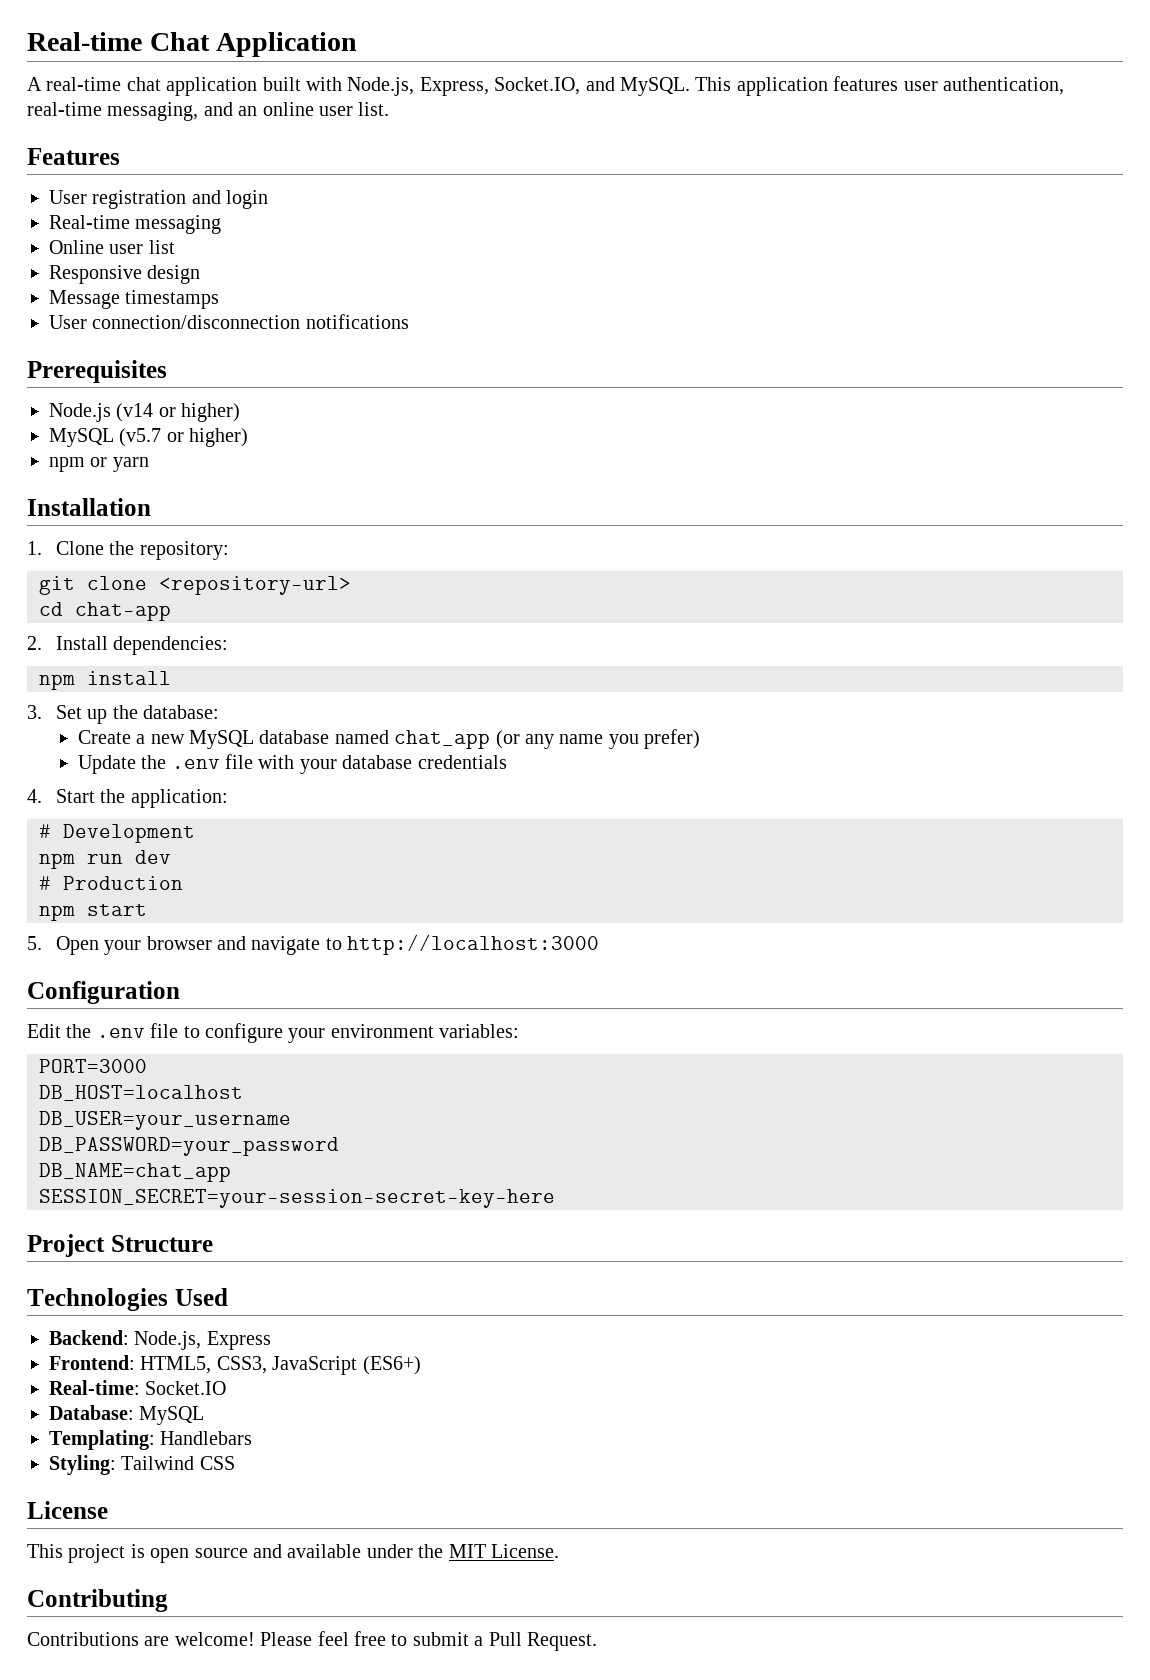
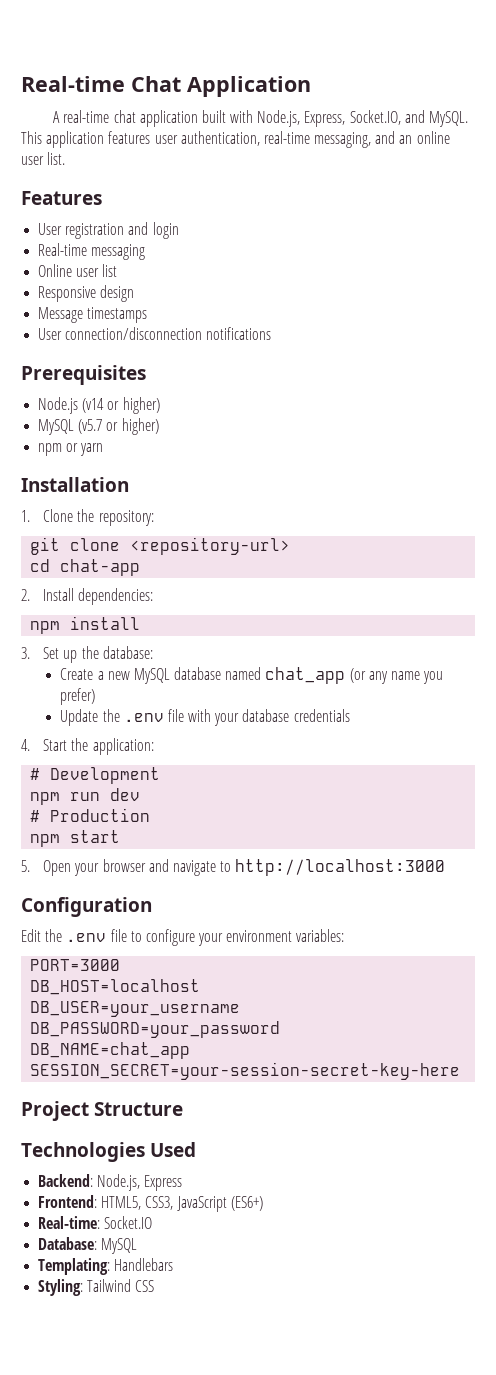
- License
- This project is open source and available under the MIT License.
- Contributing
- Contributions are welcome! Please feel free to submit a Pull Request.

